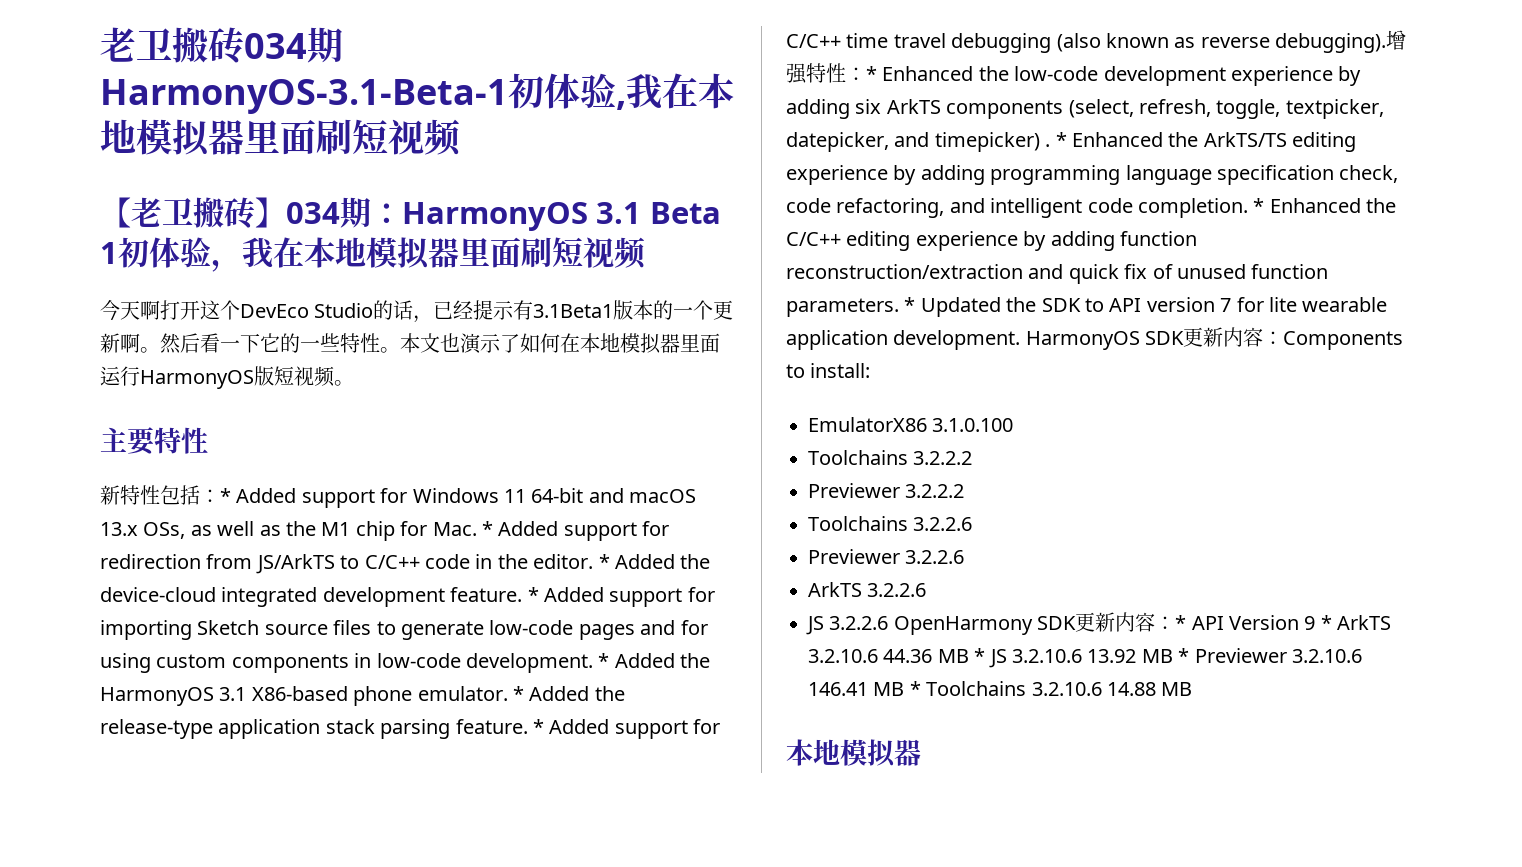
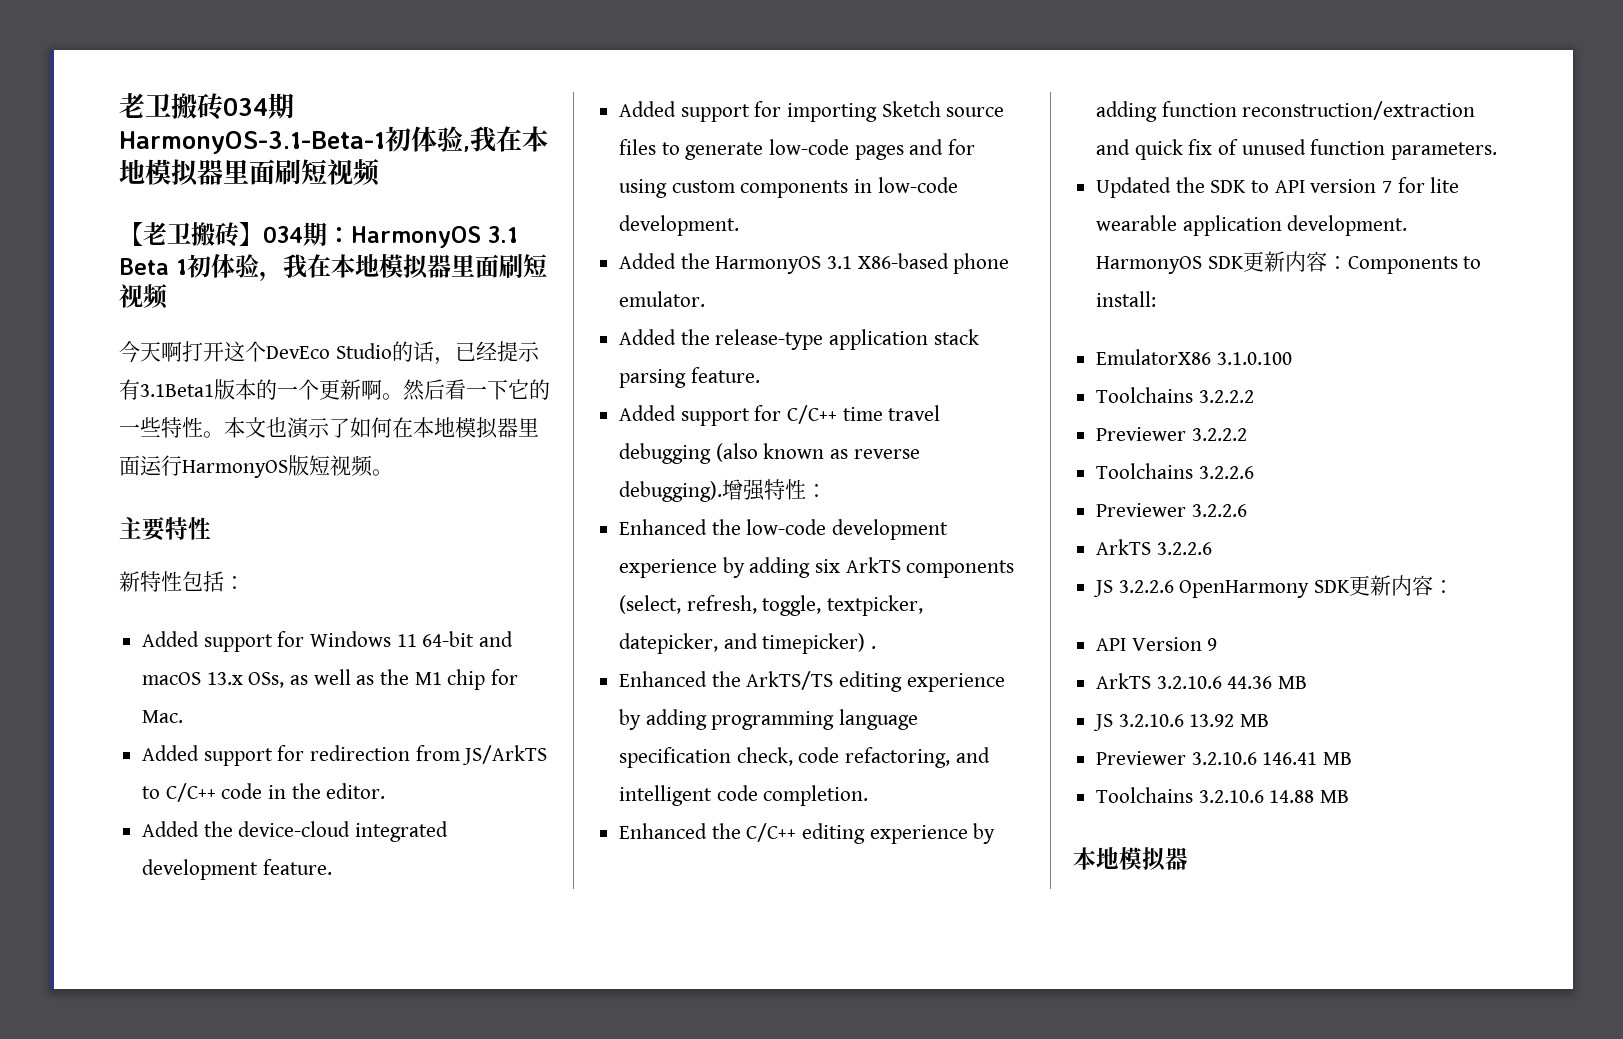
- 新特性包括：* Added support for Windows 11 64-bit and macOS 13.x OSs, as well as the M1 chip for Mac. * Added support for redirection from JS/ArkTS to C/C++ code in the editor. * Added the device-cloud integrated development feature. * Added support for importing Sketch source files to generate low-code pages and for using custom components in low-code development. * Added the HarmonyOS 3.1 X86-based phone emulator. * Added the release-type application stack parsing feature. * Added support for C/C++ time travel debugging (also known as reverse debugging).
+ 新特性包括：
+ Added support for Windows 11 64-bit and macOS 13.x OSs, as well as the M1 chip for Mac.
+ Added support for redirection from JS/ArkTS to C/C++ code in the editor.
+ Added the device-cloud integrated development feature.
+ Added support for importing Sketch source files to generate low-code pages and for using custom components in low-code development.
+ Added the HarmonyOS 3.1 X86-based phone emulator.
+ Added the release-type application stack parsing feature.
+ Added support for C/C++ time travel debugging (also known as reverse debugging).
- 增强特性：* Enhanced the low-code development experience by adding six ArkTS components (select, refresh, toggle, textpicker, datepicker, and timepicker) . * Enhanced the ArkTS/TS editing experience by adding programming language specification check, code refactoring, and intelligent code completion. * Enhanced the C/C++ editing experience by adding function reconstruction/extraction and quick fix of unused function parameters. * Updated the SDK to API version 7 for lite wearable application development.
+ 增强特性：
+ Enhanced the low-code development experience by adding six ArkTS components (select, refresh, toggle, textpicker, datepicker, and timepicker) .
+ Enhanced the ArkTS/TS editing experience by adding programming language specification check, code refactoring, and intelligent code completion.
+ Enhanced the C/C++ editing experience by adding function reconstruction/extraction and quick fix of unused function parameters.
+ Updated the SDK to API version 7 for lite wearable application development.
- JS 3.2.2.6 OpenHarmony SDK更新内容：* API Version 9 * ArkTS 3.2.10.6 44.36 MB * JS 3.2.10.6 13.92 MB * Previewer 3.2.10.6 146.41 MB * Toolchains 3.2.10.6 14.88 MB
+ JS 3.2.2.6 OpenHarmony SDK更新内容：
+ API Version 9
+ ArkTS 3.2.10.6 44.36 MB
+ JS 3.2.10.6 13.92 MB
+ Previewer 3.2.10.6 146.41 MB
+ Toolchains 3.2.10.6 14.88 MB

